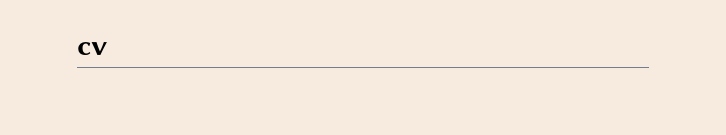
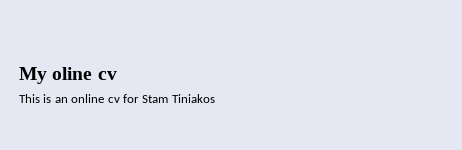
- cv
+ My oline cv
+ This is an online cv for Stam Tiniakos

